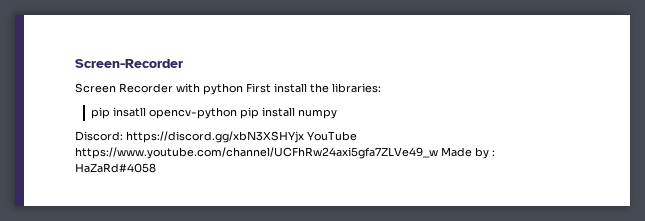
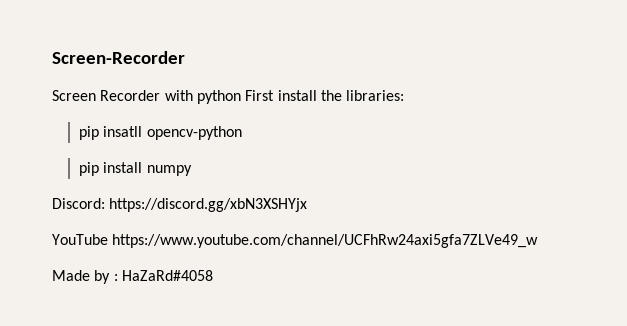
- pip insatll opencv-python pip install numpy
+ pip insatll opencv-python
+ pip install numpy
- Discord: https://discord.gg/xbN3XSHYjx YouTube https://www.youtube.com/channel/UCFhRw24axi5gfa7ZLVe49_w Made by : HaZaRd#4058
+ Discord: https://discord.gg/xbN3XSHYjx
+ YouTube https://www.youtube.com/channel/UCFhRw24axi5gfa7ZLVe49_w
+ Made by : HaZaRd#4058

